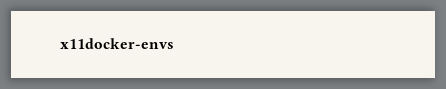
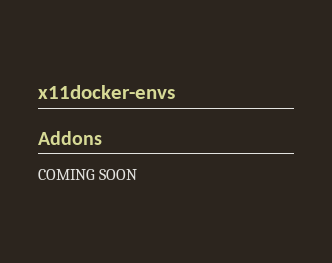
+ Addons
+ COMING SOON

